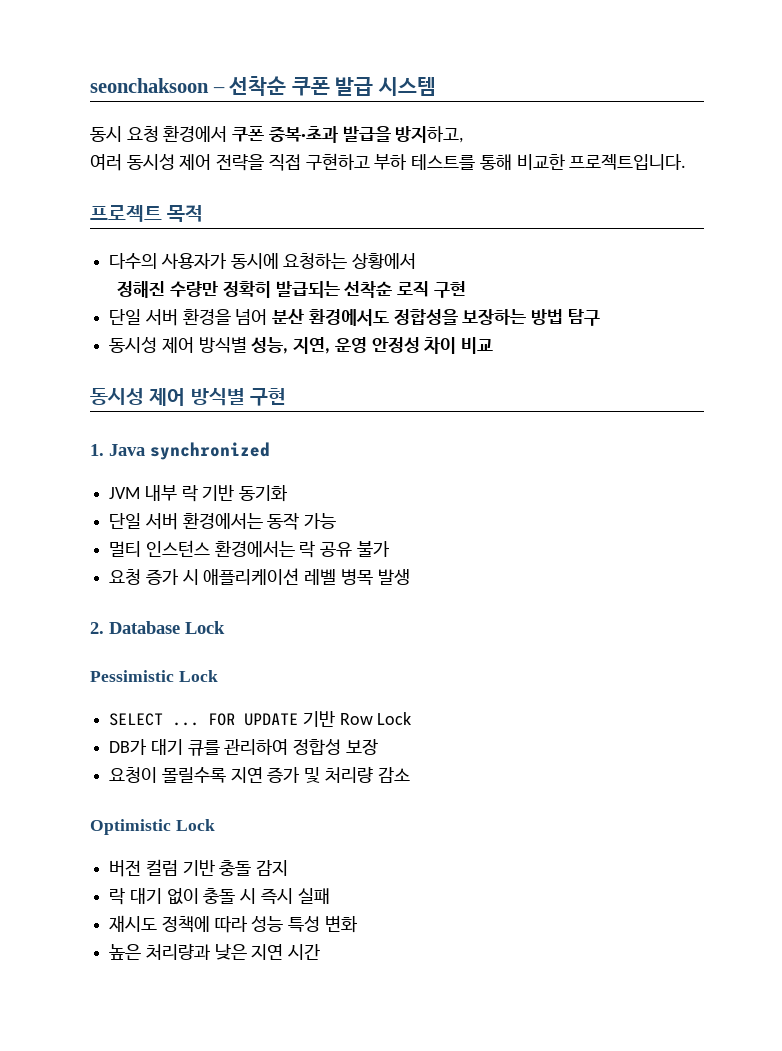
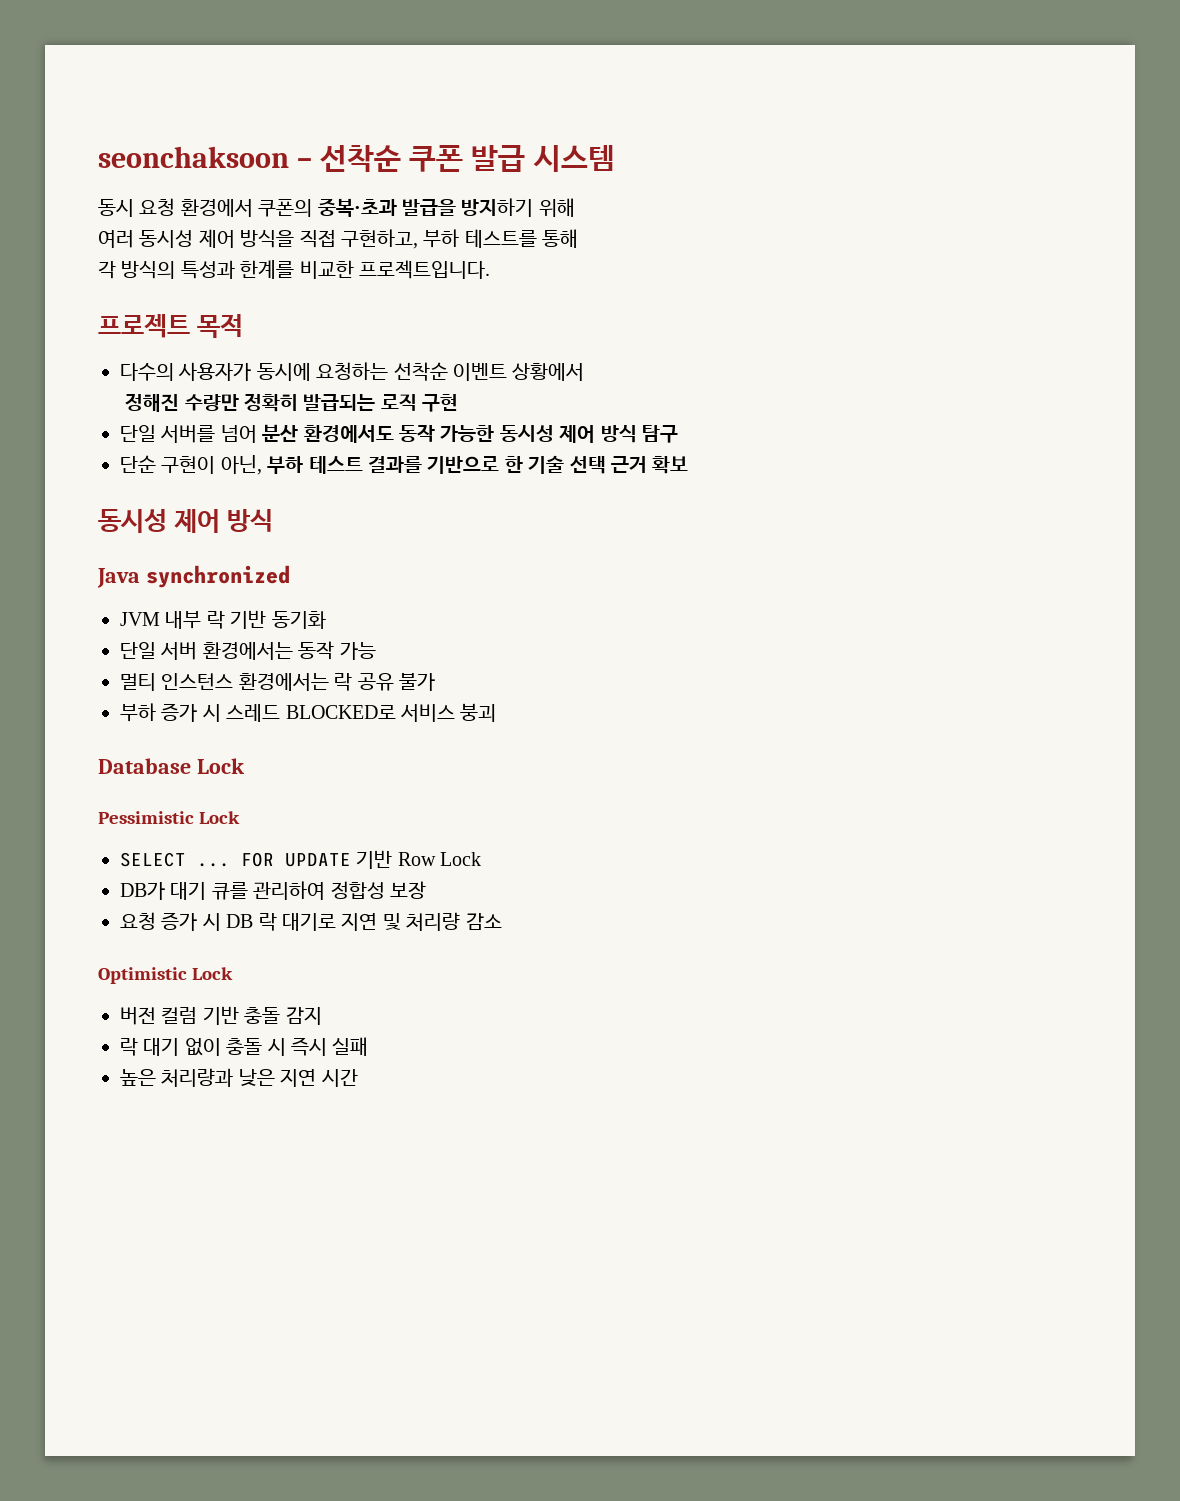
- 동시 요청 환경에서 쿠폰 중복·초과 발급을 방지하고,
+ 동시 요청 환경에서 쿠폰의 중복·초과 발급을 방지하기 위해
- 여러 동시성 제어 전략을 직접 구현하고 부하 테스트를 통해 비교한 프로젝트입니다.
+ 여러 동시성 제어 방식을 직접 구현하고, 부하 테스트를 통해
+ 각 방식의 특성과 한계를 비교한 프로젝트입니다.
- 다수의 사용자가 동시에 요청하는 상황에서
+ 다수의 사용자가 동시에 요청하는 선착순 이벤트 상황에서
- 정해진 수량만 정확히 발급되는 선착순 로직 구현
+ 정해진 수량만 정확히 발급되는 로직 구현
- 단일 서버 환경을 넘어 분산 환경에서도 정합성을 보장하는 방법 탐구
- 동시성 제어 방식별 성능, 지연, 운영 안정성 차이 비교
- 동시성 제어 방식별 구현
- 1. Java synchronized
+ 단일 서버를 넘어 분산 환경에서도 동작 가능한 동시성 제어 방식 탐구
+ 단순 구현이 아닌, 부하 테스트 결과를 기반으로 한 기술 선택 근거 확보
+ 동시성 제어 방식
+ Java synchronized
- 요청 증가 시 애플리케이션 레벨 병목 발생
- 2. Database Lock
+ 부하 증가 시 스레드 BLOCKED로 서비스 붕괴
+ Database Lock
- 요청이 몰릴수록 지연 증가 및 처리량 감소
+ 요청 증가 시 DB 락 대기로 지연 및 처리량 감소
- 재시도 정책에 따라 성능 특성 변화

